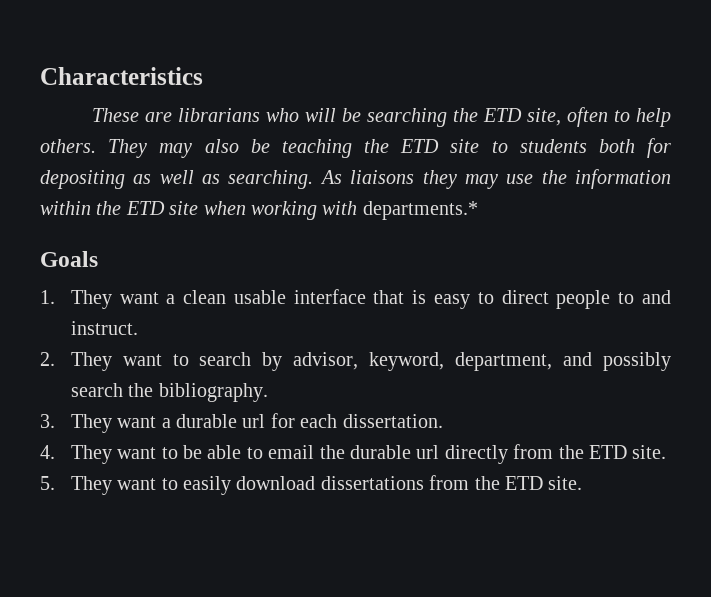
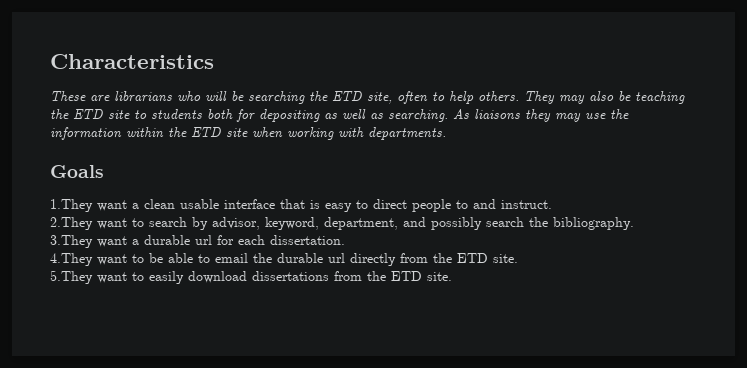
- As liaisons they may use the information within the ETD site when working with departments.*
+ As liaisons they may use the information within the ETD site when working with departments.
- 1. They want a clean usable interface that is easy to direct people to and instruct.
+ 1.They want a clean usable interface that is easy to direct people to and instruct.
- 2. They want to search by advisor, keyword, department, and possibly search the bibliography.
+ 2.They want to search by advisor, keyword, department, and possibly search the bibliography.
- 3. They want a durable url for each dissertation.
+ 3.They want a durable url for each dissertation.
- 4. They want to be able to email the durable url directly from the ETD site.
+ 4.They want to be able to email the durable url directly from the ETD site.
- 5. They want to easily download dissertations from the ETD site.
+ 5.They want to easily download dissertations from the ETD site.

